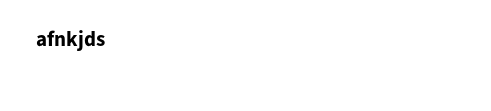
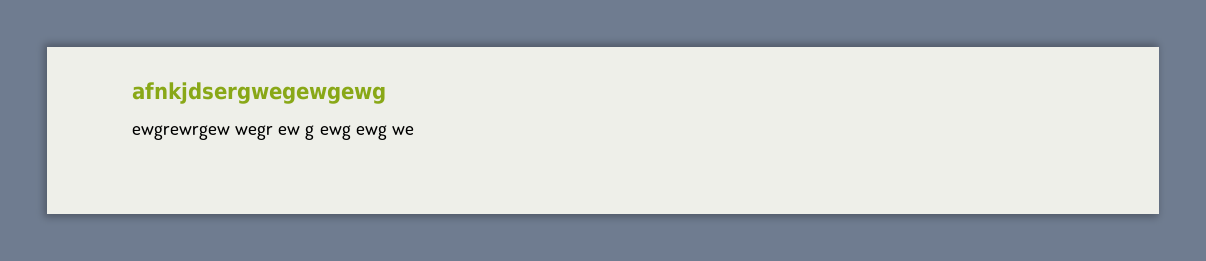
- afnkjds
+ afnkjdsergwegewgewg
+ ewgrewrgew wegr ew g ewg ewg we

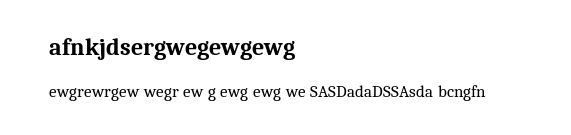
- ewgrewrgew wegr ew g ewg ewg we
+ ewgrewrgew wegr ew g ewg ewg we SASDadaDSSAsda bcngfn

